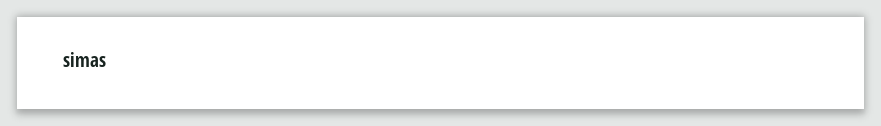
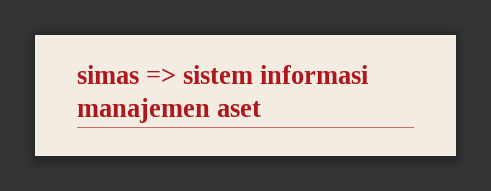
- simas
+ simas => sistem informasi manajemen aset

